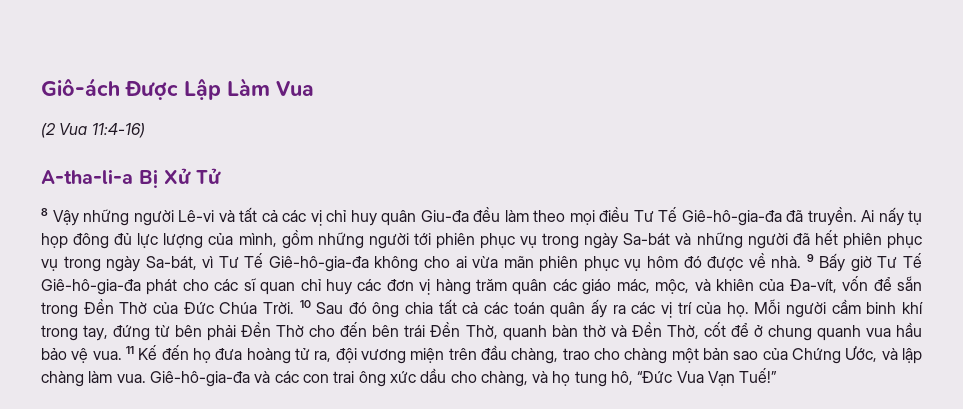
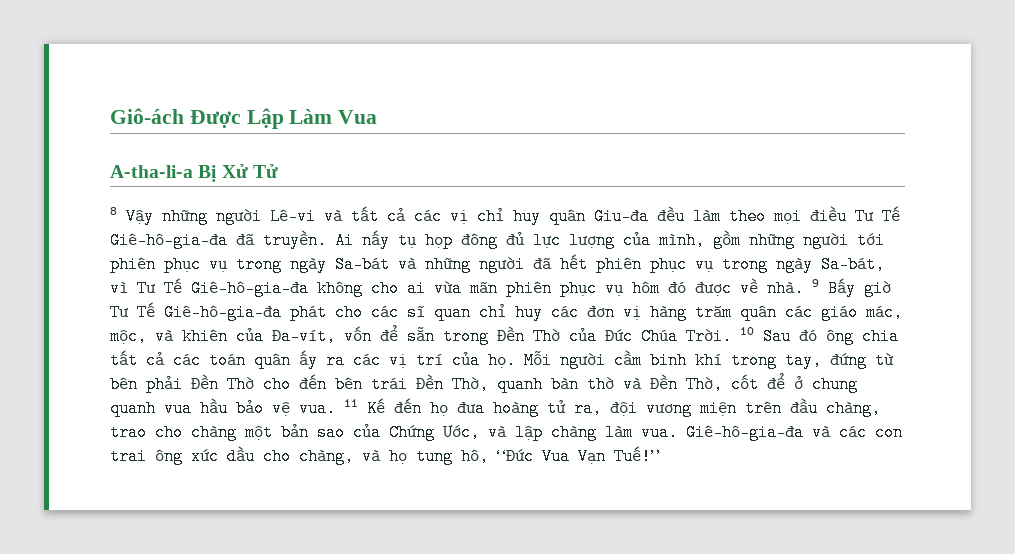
- (2 Vua 11:4-16)

